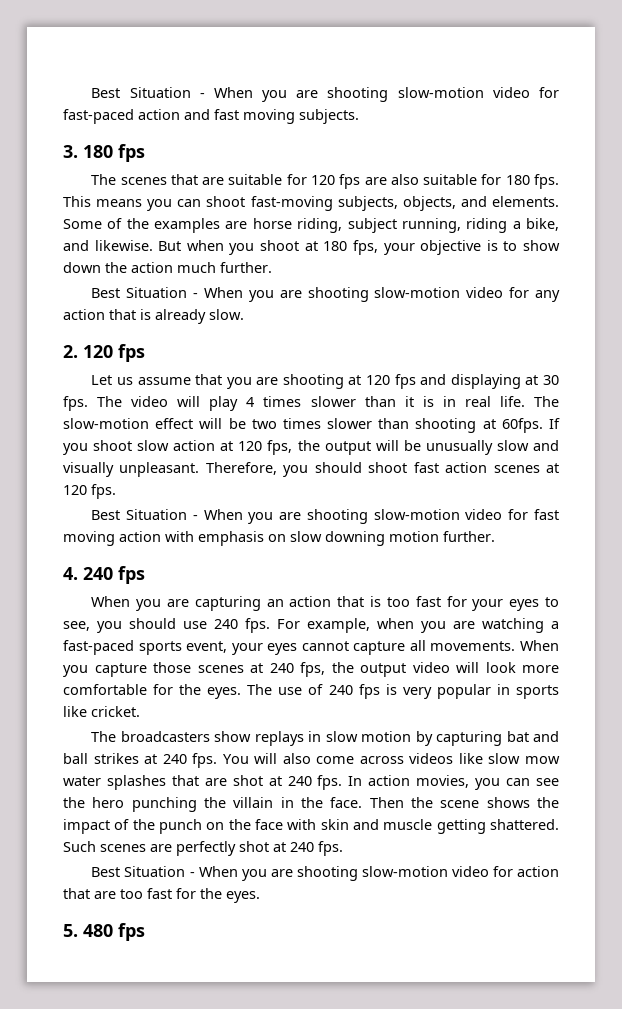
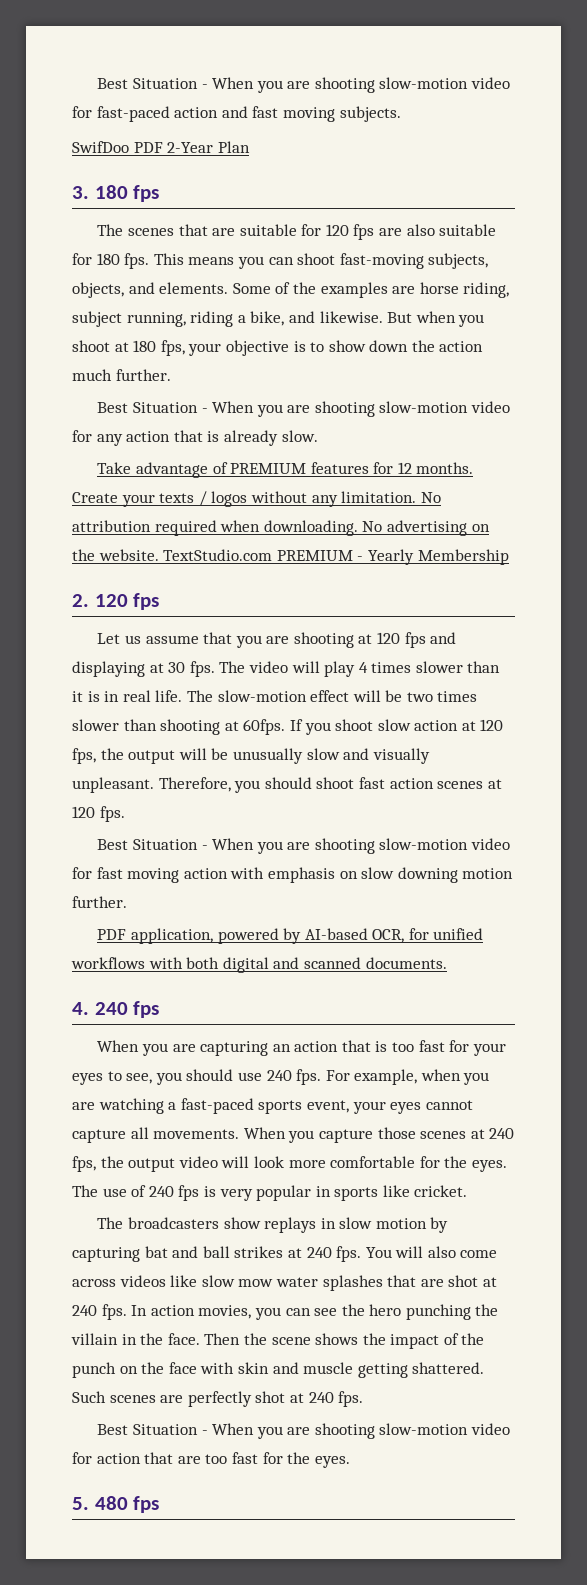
+ SwifDoo PDF 2-Year Plan
+ Take advantage of PREMIUM features for 12 months. Create your texts / logos without any limitation. No attribution required when downloading. No advertising on the website. TextStudio.com PREMIUM - Yearly Membership
+ PDF application, powered by AI-based OCR, for unified workflows with both digital and scanned documents.

